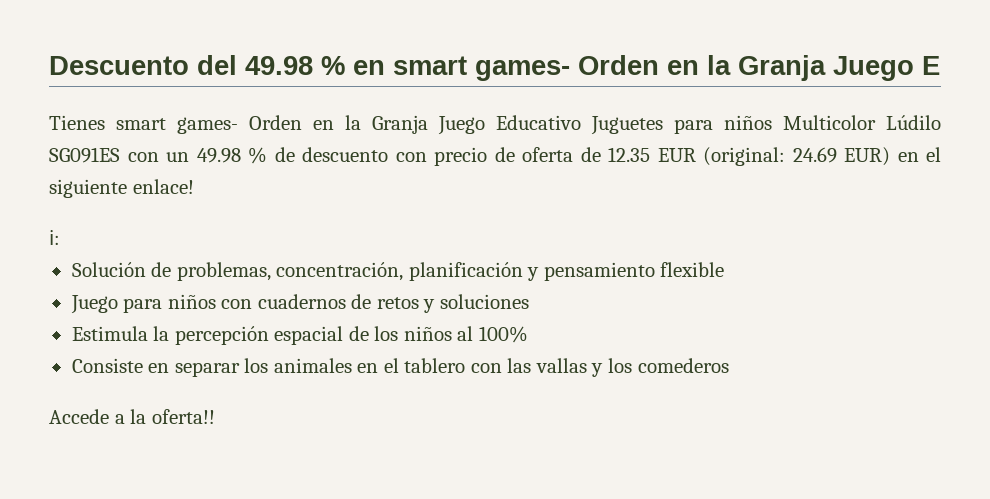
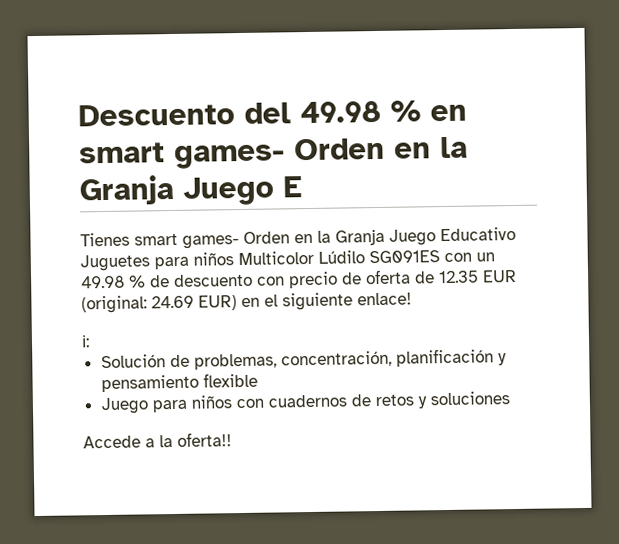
- Estimula la percepción espacial de los niños al 100%
- Consiste en separar los animales en el tablero con las vallas y los comederos

